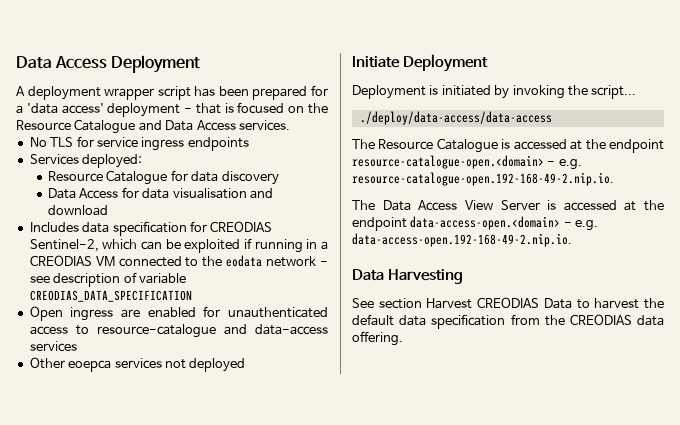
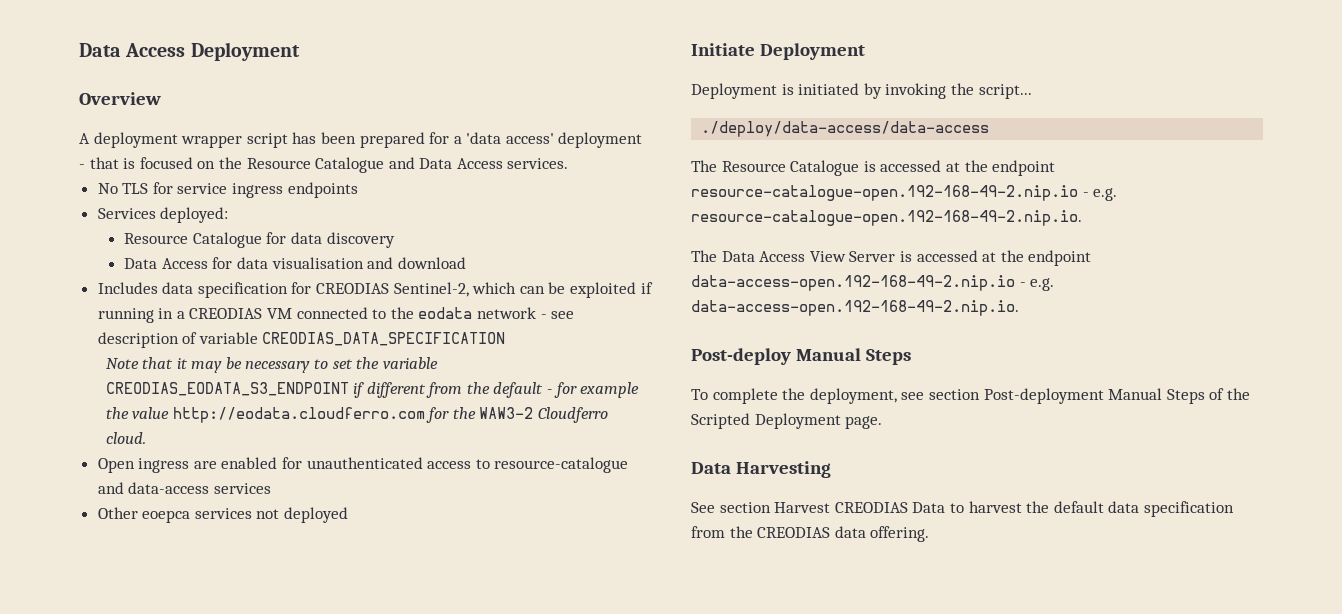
+ Overview
+ Note that it may be necessary to set the variable CREODIAS_EODATA_S3_ENDPOINT if different from the default - for example the value http://eodata.cloudferro.com for the WAW3-2 Cloudferro cloud.
- The Resource Catalogue is accessed at the endpoint resource-catalogue-open.<domain> - e.g. resource-catalogue-open.192-168-49-2.nip.io.
+ The Resource Catalogue is accessed at the endpoint resource-catalogue-open.192-168-49-2.nip.io - e.g. resource-catalogue-open.192-168-49-2.nip.io.
- The Data Access View Server is accessed at the endpoint data-access-open.<domain> - e.g. data-access-open.192-168-49-2.nip.io.
+ The Data Access View Server is accessed at the endpoint data-access-open.192-168-49-2.nip.io - e.g. data-access-open.192-168-49-2.nip.io.
+ Post-deploy Manual Steps
+ To complete the deployment, see section Post-deployment Manual Steps of the Scripted Deployment page.

